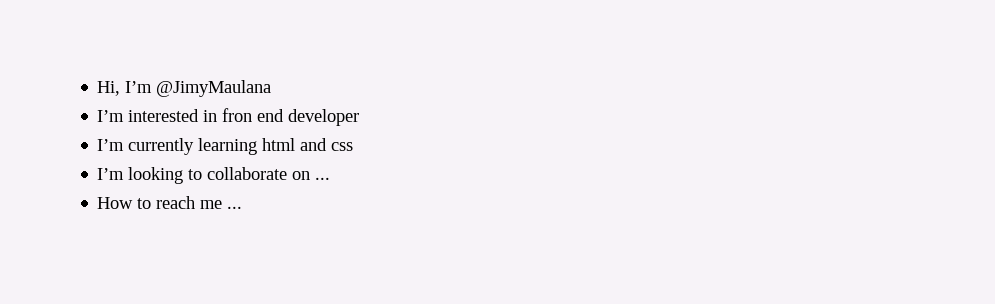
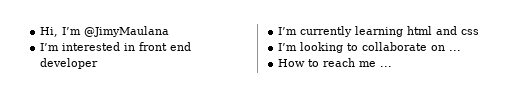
- I’m interested in fron end developer
+ I’m interested in front end developer

